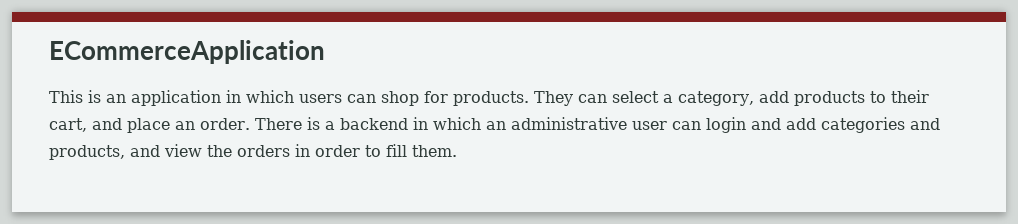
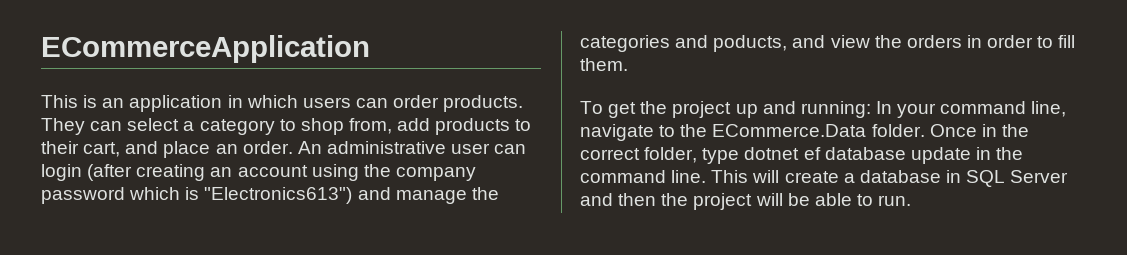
- This is an application in which users can shop for products.
+ This is an application in which users can order products.
- They can select a category, add products to their cart, and place an order.
+ They can select a category to shop from, add products to their cart, and place an order.
- There is a backend in which an administrative user can login and add categories and products, and view the orders in order to fill them.
+ An administrative user can login (after creating an account using the company password which is "Electronics613") and manage the categories and poducts, and view the orders in order to fill them.
+ To get the project up and running: In your command line, navigate to the ECommerce.Data folder. Once in the correct folder, type dotnet ef database update in the command line. This will create a database in SQL Server and then the project will be able to run.

